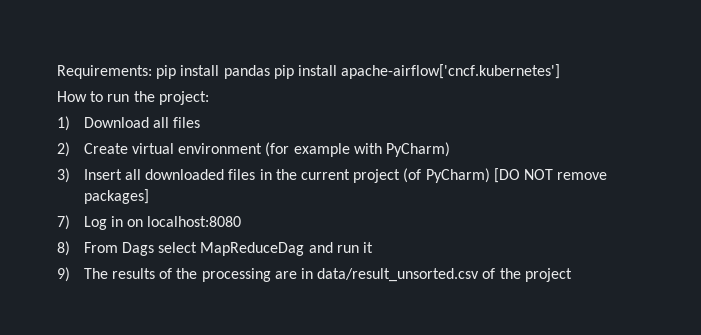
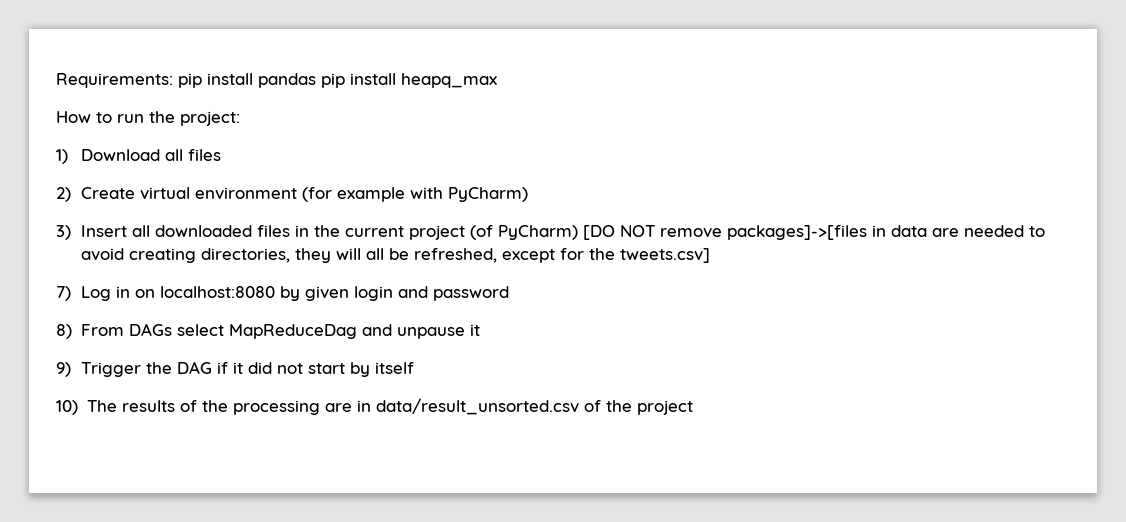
- Requirements: pip install pandas pip install apache-airflow['cncf.kubernetes']
+ Requirements: pip install pandas pip install heapq_max
- 3) Insert all downloaded files in the current project (of PyCharm) [DO NOT remove packages]
+ 3) Insert all downloaded files in the current project (of PyCharm) [DO NOT remove packages]->[files in data are needed to avoid creating directories, they will all be refreshed, except for the tweets.csv]
- 7) Log in on localhost:8080
+ 7) Log in on localhost:8080 by given login and password
- 8) From Dags select MapReduceDag and run it
+ 8) From DAGs select MapReduceDag and unpause it
- 9) The results of the processing are in data/result_unsorted.csv of the project
+ 9) Trigger the DAG if it did not start by itself
+ 10) The results of the processing are in data/result_unsorted.csv of the project

